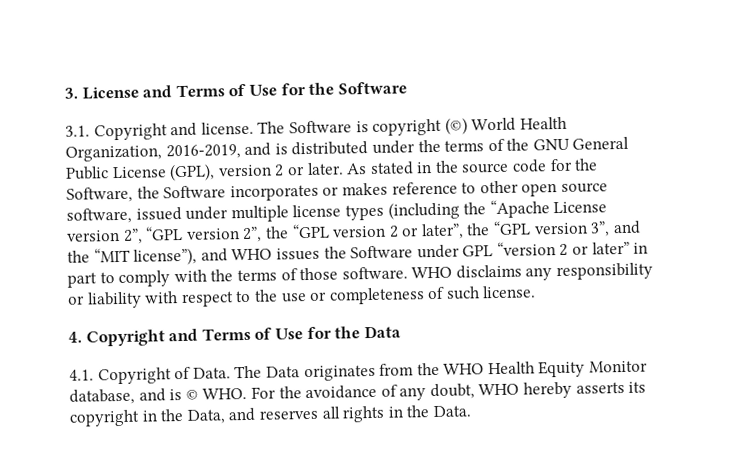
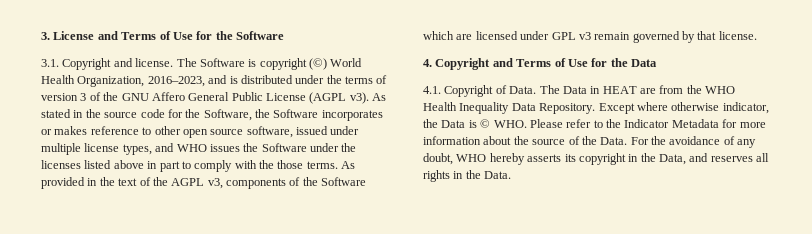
- The Software is copyright (©) World Health Organization, 2016-2019, and is distributed under the terms of the GNU General Public License (GPL), version 2 or later.
+ The Software is copyright (©) World Health Organization, 2016–2023, and is distributed under the terms of version 3 of the GNU Affero General Public License (AGPL v3).
- As stated in the source code for the Software, the Software incorporates or makes reference to other open source software, issued under multiple license types (including the “Apache License version 2”, “GPL version 2”, the “GPL version 2 or later”, the “GPL version 3”, and the “MIT license”), and WHO issues the Software under GPL “version 2 or later” in part to comply with the terms of those software. WHO disclaims any responsibility or liability with respect to the use or completeness of such license.
+ As stated in the source code for the Software, the Software incorporates or makes reference to other open source software, issued under multiple license types, and WHO issues the Software under the licenses listed above in part to comply with the those terms. As provided in the text of the AGPL v3, components of the Software which are licensed under GPL v3 remain governed by that license.
- The Data originates from the WHO Health Equity Monitor database, and is © WHO. For the avoidance of any doubt, WHO hereby asserts its copyright in the Data, and reserves all rights in the Data.
+ The Data in HEAT are from the WHO Health Inequality Data Repository. Except where otherwise indicator, the Data is © WHO. Please refer to the Indicator Metadata for more information about the source of the Data. For the avoidance of any doubt, WHO hereby asserts its copyright in the Data, and reserves all rights in the Data.

